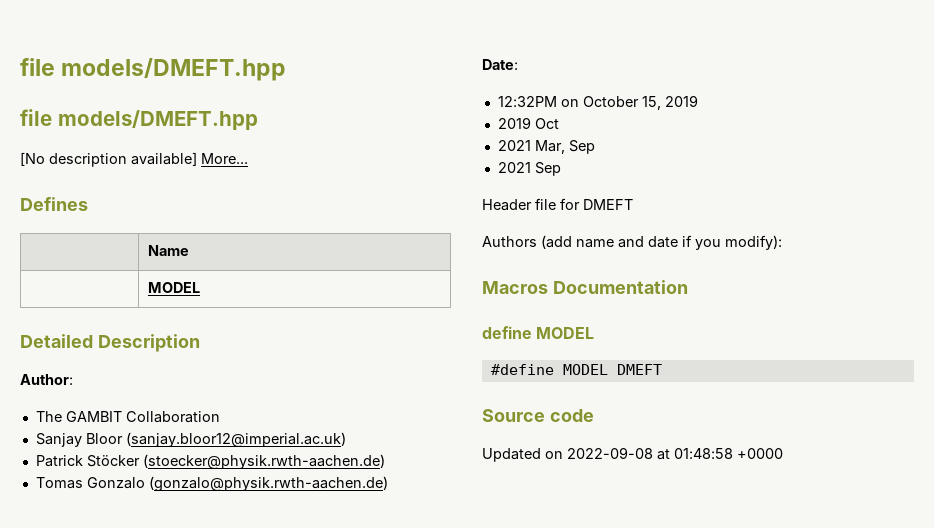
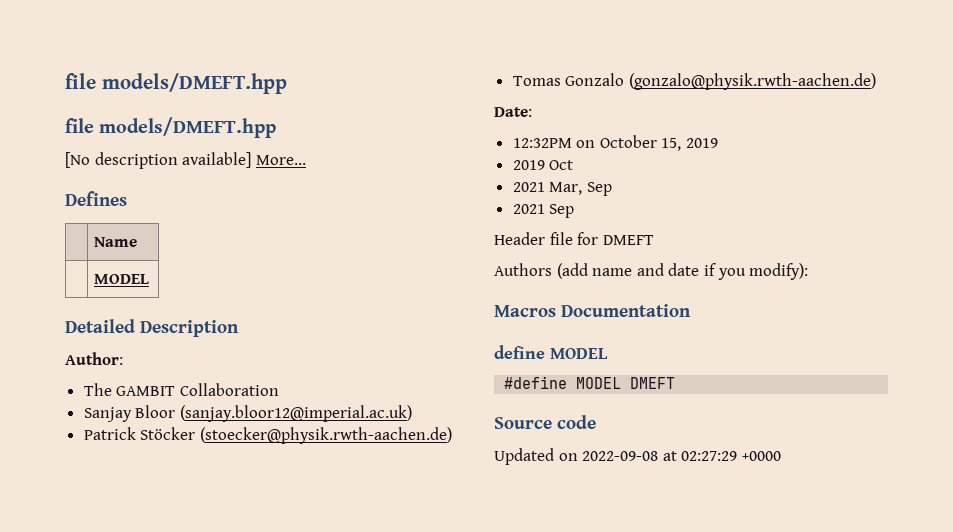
- Updated on 2022-09-08 at 01:48:58 +0000
+ Updated on 2022-09-08 at 02:27:29 +0000

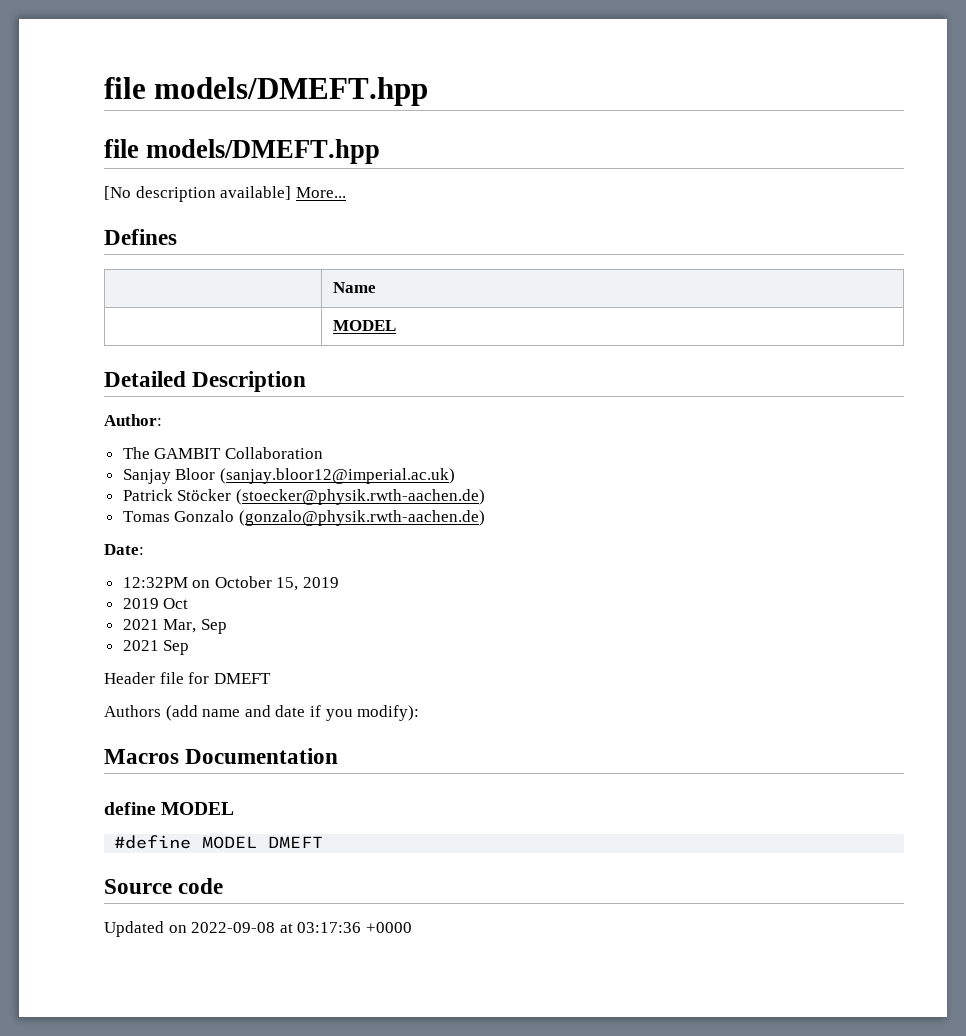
- Updated on 2022-09-08 at 02:27:29 +0000
+ Updated on 2022-09-08 at 03:17:36 +0000

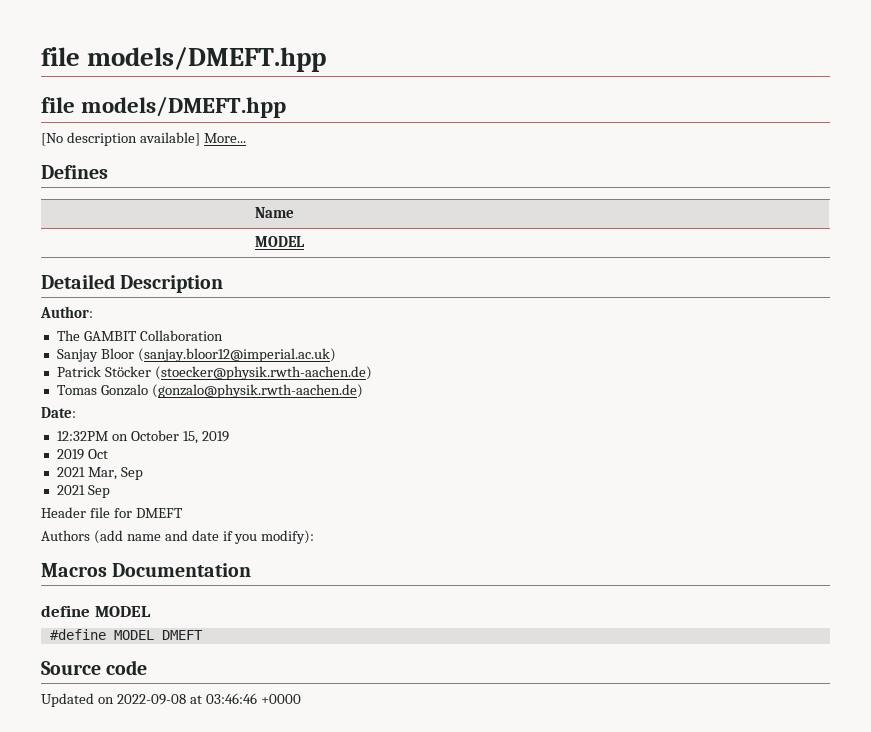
- Updated on 2022-09-08 at 03:17:36 +0000
+ Updated on 2022-09-08 at 03:46:46 +0000

